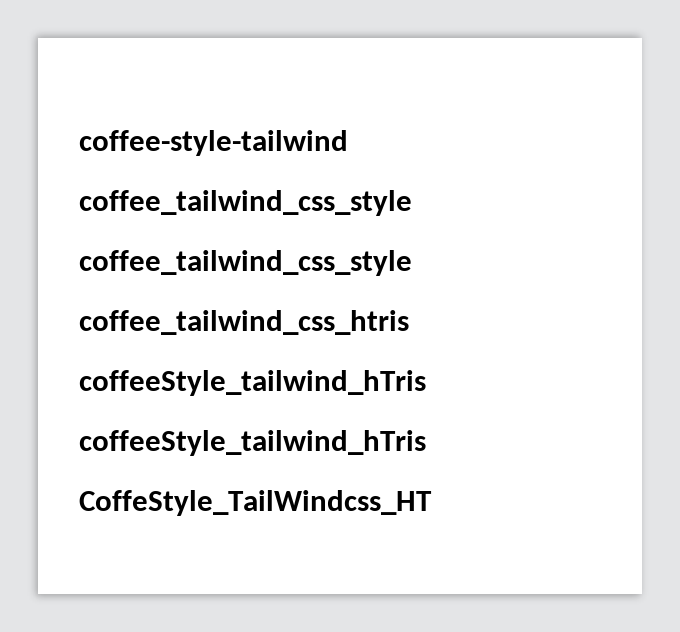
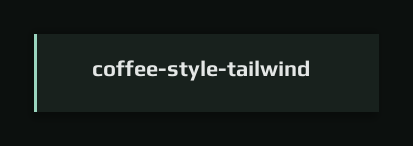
  coffee-style-tailwind
- coffee_tailwind_css_style
- coffee_tailwind_css_style
- coffee_tailwind_css_htris
- coffeeStyle_tailwind_hTris
- coffeeStyle_tailwind_hTris
- CoffeStyle_TailWindcss_HT

